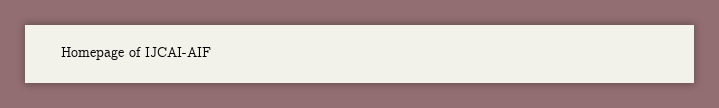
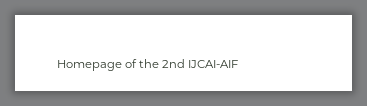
- Homepage of IJCAI-AIF
+ Homepage of the 2nd IJCAI-AIF

